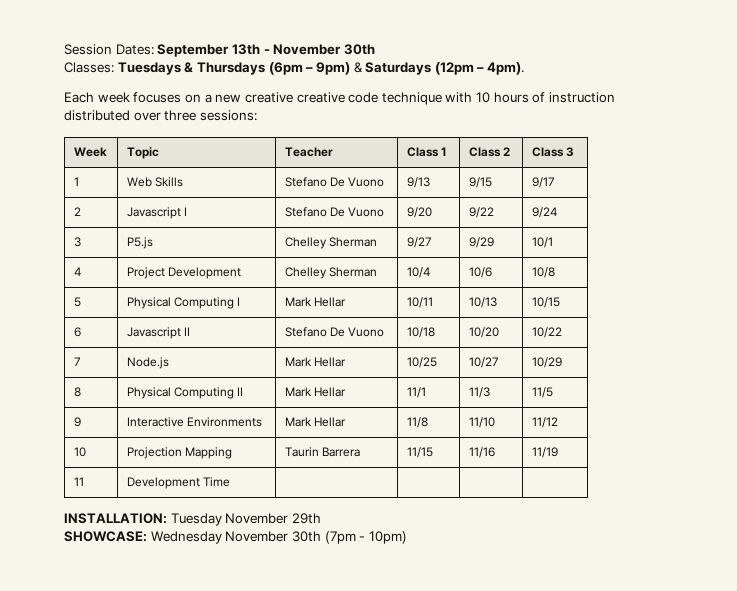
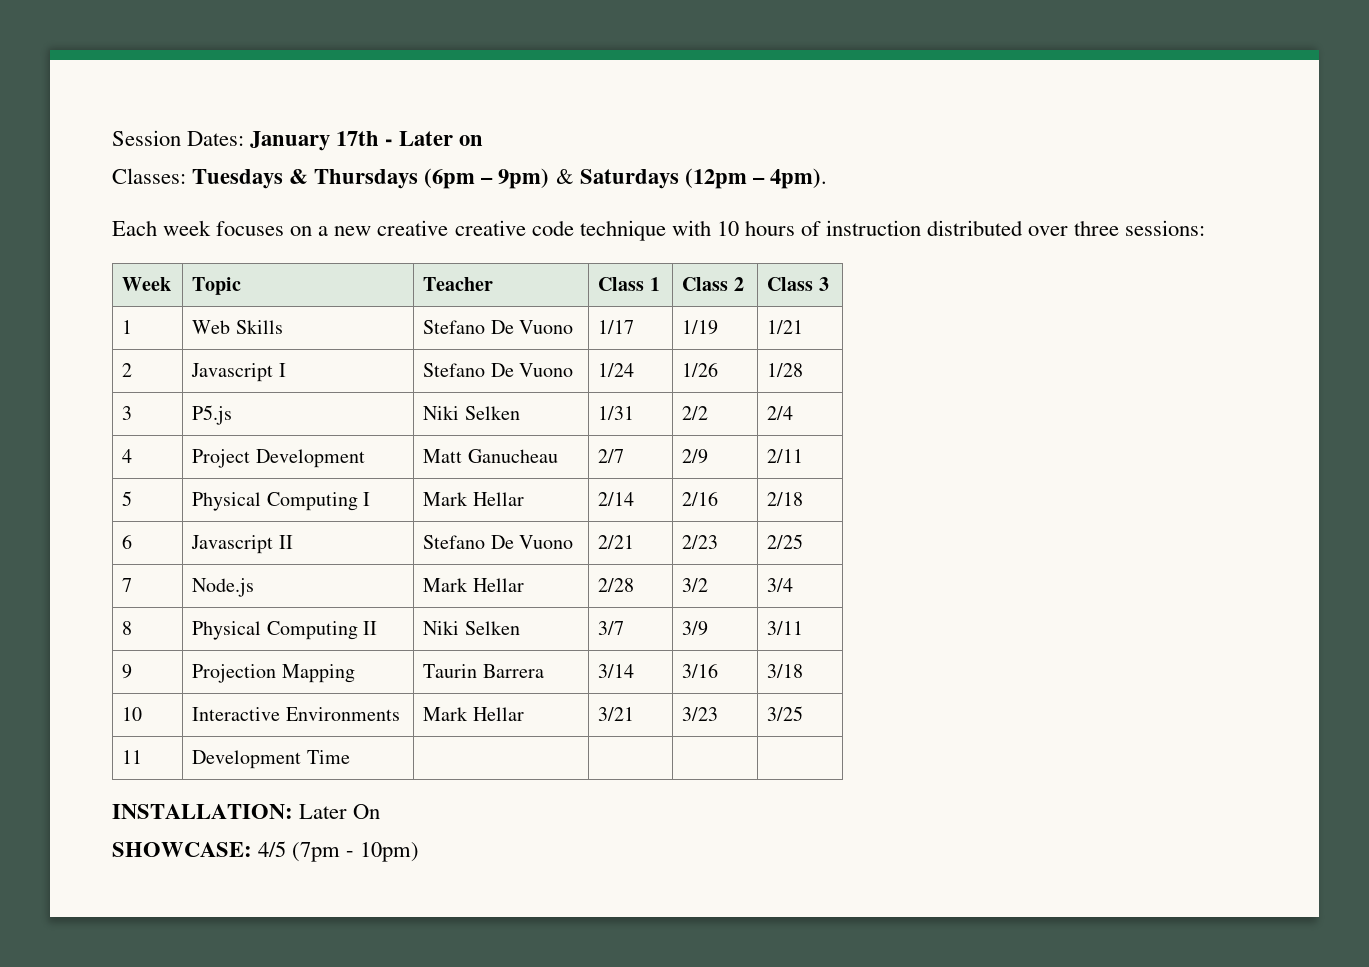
- Session Dates: September 13th - November 30th
+ Session Dates: January 17th - Later on
- 1 | Web Skills | Stefano De Vuono | 9/13 | 9/15 | 9/17
+ 1 | Web Skills | Stefano De Vuono | 1/17 | 1/19 | 1/21
- 2 | Javascript I | Stefano De Vuono | 9/20 | 9/22 | 9/24
+ 2 | Javascript I | Stefano De Vuono | 1/24 | 1/26 | 1/28
- 3 | P5.js | Chelley Sherman | 9/27 | 9/29 | 10/1
- 4 | Project Development | Chelley Sherman | 10/4 | 10/6 | 10/8
+ 3 | P5.js | Niki Selken | 1/31 | 2/2 | 2/4
+ 4 | Project Development | Matt Ganucheau | 2/7 | 2/9 | 2/11
- 5 | Physical Computing I | Mark Hellar | 10/11 | 10/13 | 10/15
+ 5 | Physical Computing I | Mark Hellar | 2/14 | 2/16 | 2/18
- 6 | Javascript II | Stefano De Vuono | 10/18 | 10/20 | 10/22
+ 6 | Javascript II | Stefano De Vuono | 2/21 | 2/23 | 2/25
- 7 | Node.js | Mark Hellar | 10/25 | 10/27 | 10/29
+ 7 | Node.js | Mark Hellar | 2/28 | 3/2 | 3/4
- 8 | Physical Computing II | Mark Hellar | 11/1 | 11/3 | 11/5
- 9 | Interactive Environments | Mark Hellar | 11/8 | 11/10 | 11/12
- 10 | Projection Mapping | Taurin Barrera | 11/15 | 11/16 | 11/19
+ 8 | Physical Computing II | Niki Selken | 3/7 | 3/9 | 3/11
+ 9 | Projection Mapping | Taurin Barrera | 3/14 | 3/16 | 3/18
+ 10 | Interactive Environments | Mark Hellar | 3/21 | 3/23 | 3/25
  11 | Development Time | | | |
- INSTALLATION: Tuesday November 29th
- SHOWCASE: Wednesday November 30th (7pm - 10pm)
+ INSTALLATION: Later On
+ SHOWCASE: 4/5 (7pm - 10pm)

